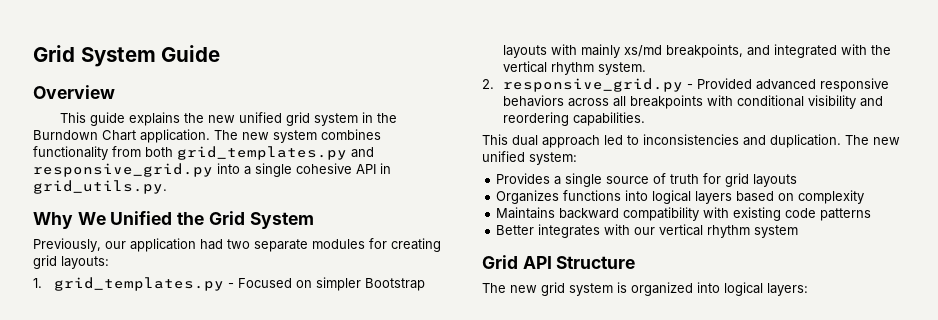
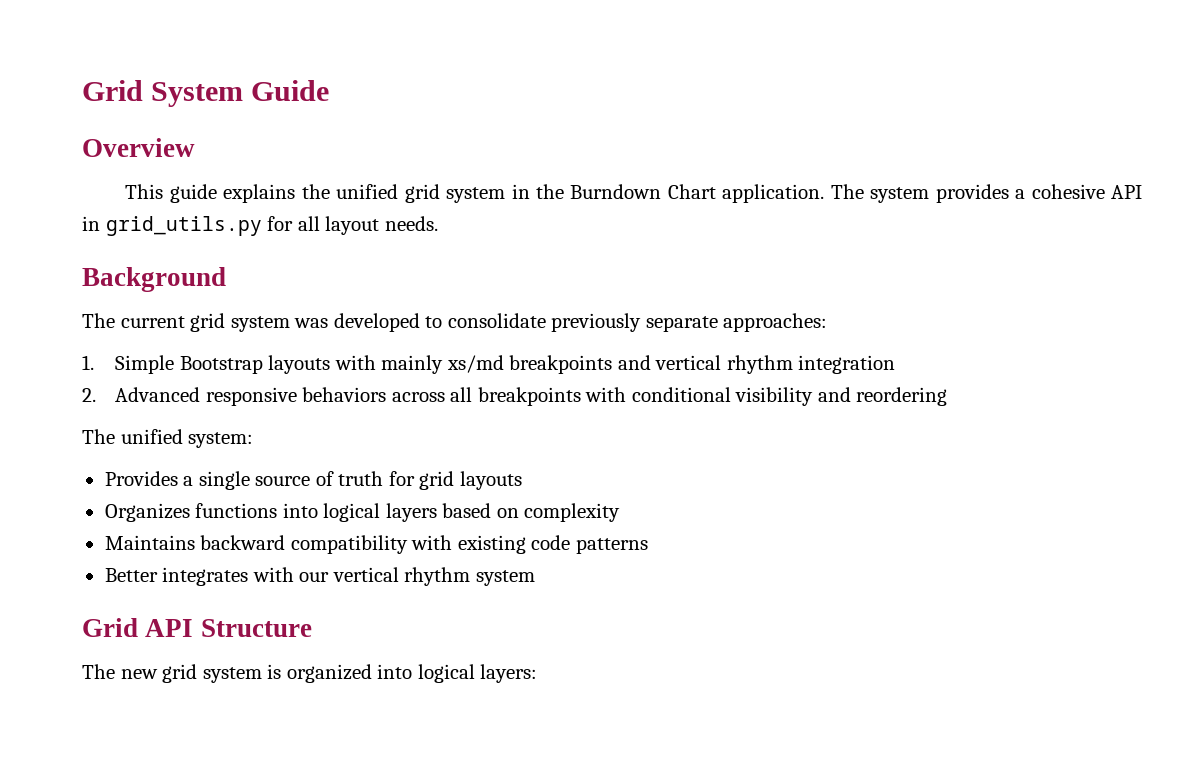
- This guide explains the new unified grid system in the Burndown Chart application.
+ This guide explains the unified grid system in the Burndown Chart application.
- The new system combines functionality from both grid_templates.py and responsive_grid.py into a single cohesive API in grid_utils.py.
- Why We Unified the Grid System
- Previously, our application had two separate modules for creating grid layouts:
- 1. grid_templates.py - Focused on simpler Bootstrap layouts with mainly xs/md breakpoints, and integrated with the vertical rhythm system.
+ The system provides a cohesive API in grid_utils.py for all layout needs.
+ Background
+ The current grid system was developed to consolidate previously separate approaches:
+ 1. Simple Bootstrap layouts with mainly xs/md breakpoints and vertical rhythm integration
- 2. responsive_grid.py - Provided advanced responsive behaviors across all breakpoints with conditional visibility and reordering capabilities.
- This dual approach led to inconsistencies and duplication. The new unified system:
+ 2. Advanced responsive behaviors across all breakpoints with conditional visibility and reordering
+ The unified system:

